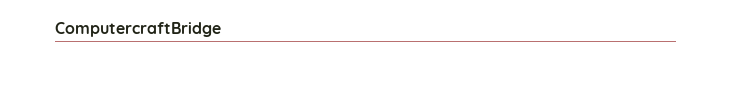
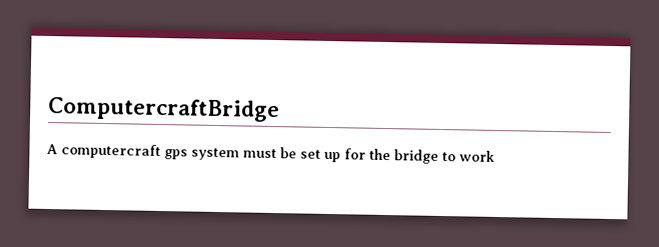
+ A computercraft gps system must be set up for the bridge to work

